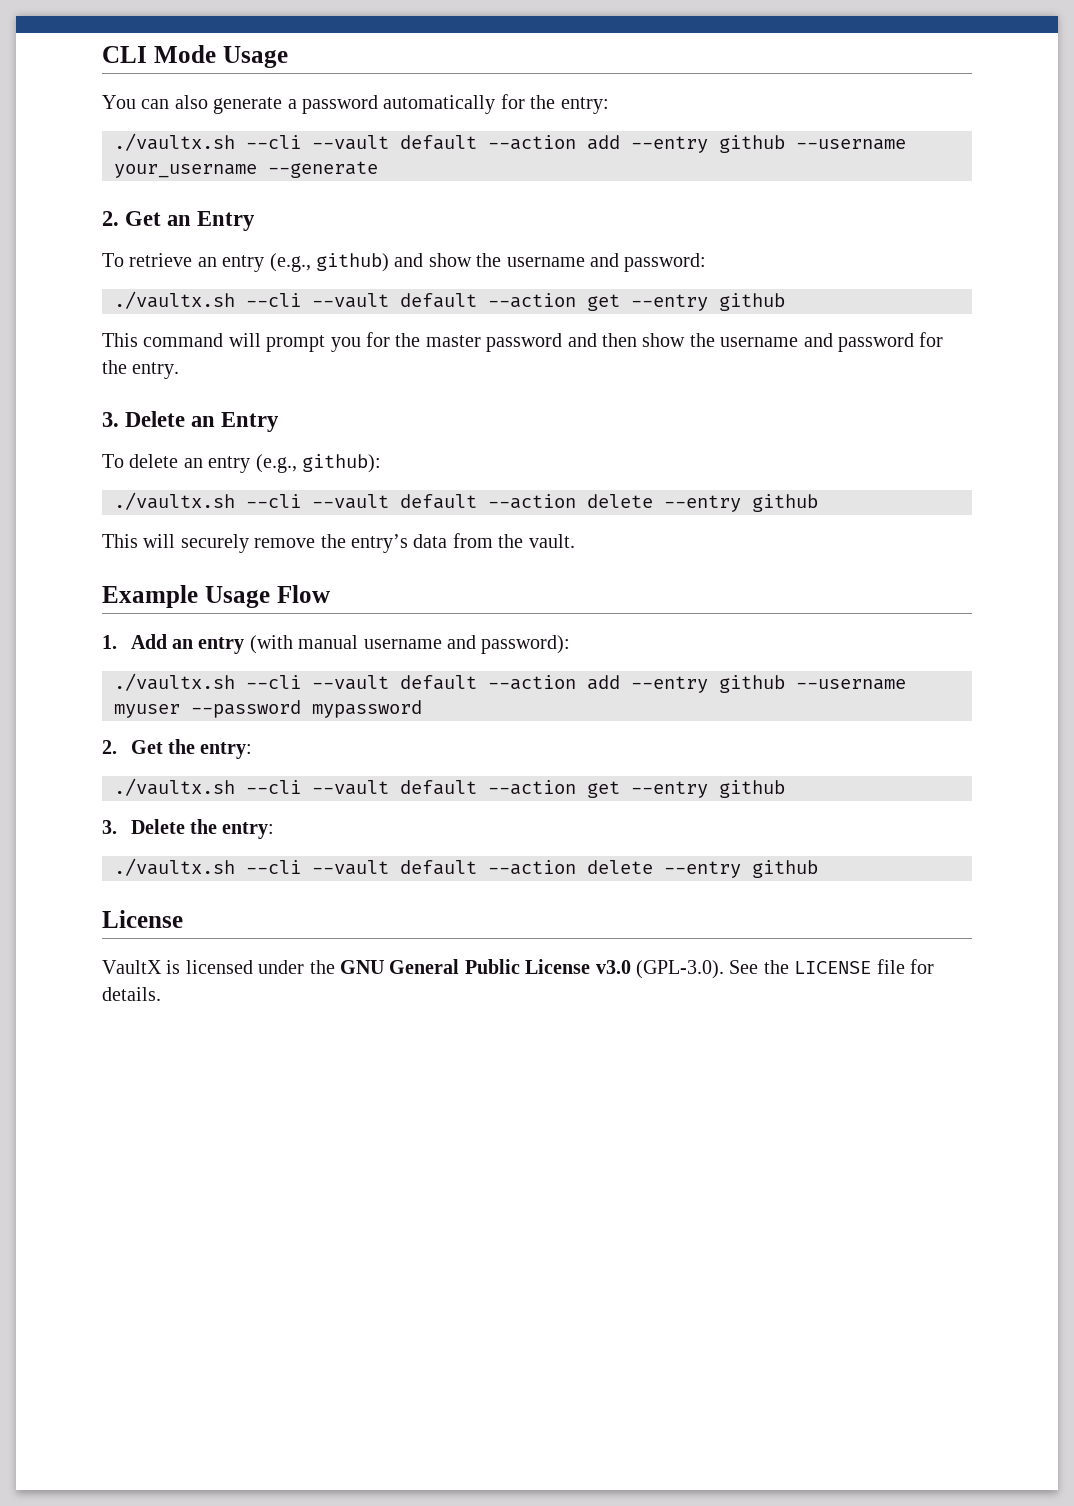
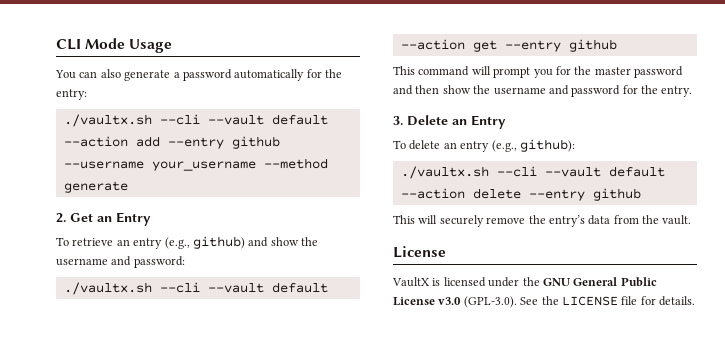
- ./vaultx.sh --cli --vault default --action add --entry github --username your_username --generate
+ ./vaultx.sh --cli --vault default --action add --entry github --username your_username --method generate
- Example Usage Flow
- 1. Add an entry (with manual username and password):
- ./vaultx.sh --cli --vault default --action add --entry github --username myuser --password mypassword
- 2. Get the entry:
- ./vaultx.sh --cli --vault default --action get --entry github
- 3. Delete the entry:
- ./vaultx.sh --cli --vault default --action delete --entry github

